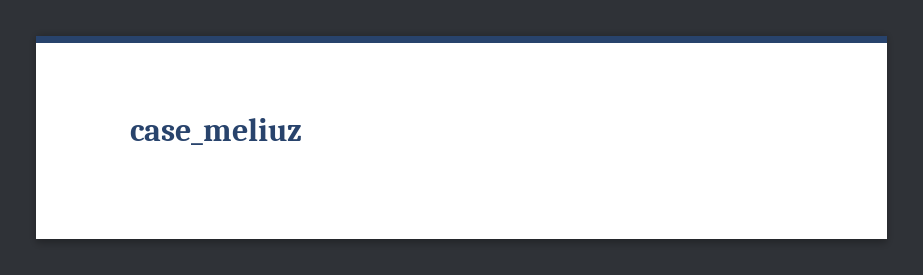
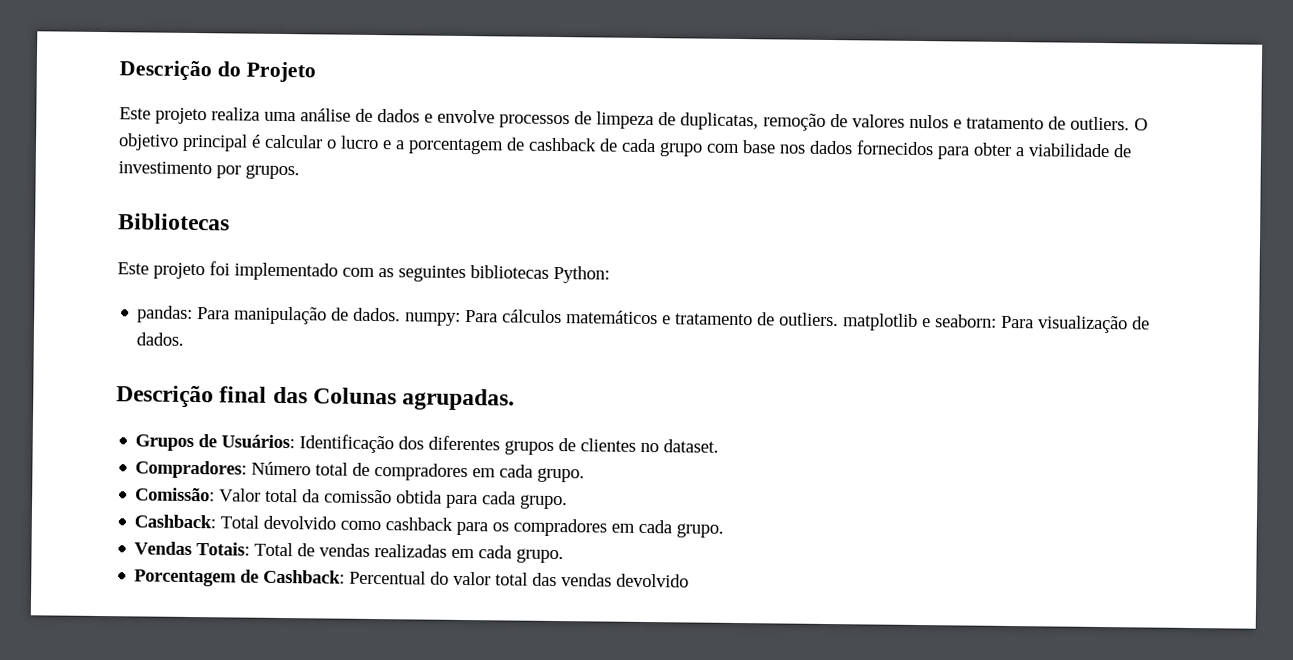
- case_meliuz
+ Descrição do Projeto
+ Este projeto realiza uma análise de dados e envolve processos de limpeza de duplicatas, remoção de valores nulos e tratamento de outliers. O objetivo principal é calcular o lucro e a porcentagem de cashback de cada grupo com base nos dados fornecidos para obter a viabilidade de investimento por grupos.
+ Bibliotecas
+ Este projeto foi implementado com as seguintes bibliotecas Python:
+ pandas: Para manipulação de dados. numpy: Para cálculos matemáticos e tratamento de outliers. matplotlib e seaborn: Para visualização de dados.
+ Descrição final das Colunas agrupadas.
+ Grupos de Usuários: Identificação dos diferentes grupos de clientes no dataset.
+ Compradores: Número total de compradores em cada grupo.
+ Comissão: Valor total da comissão obtida para cada grupo.
+ Cashback: Total devolvido como cashback para os compradores em cada grupo.
+ Vendas Totais: Total de vendas realizadas em cada grupo.
+ Porcentagem de Cashback: Percentual do valor total das vendas devolvido

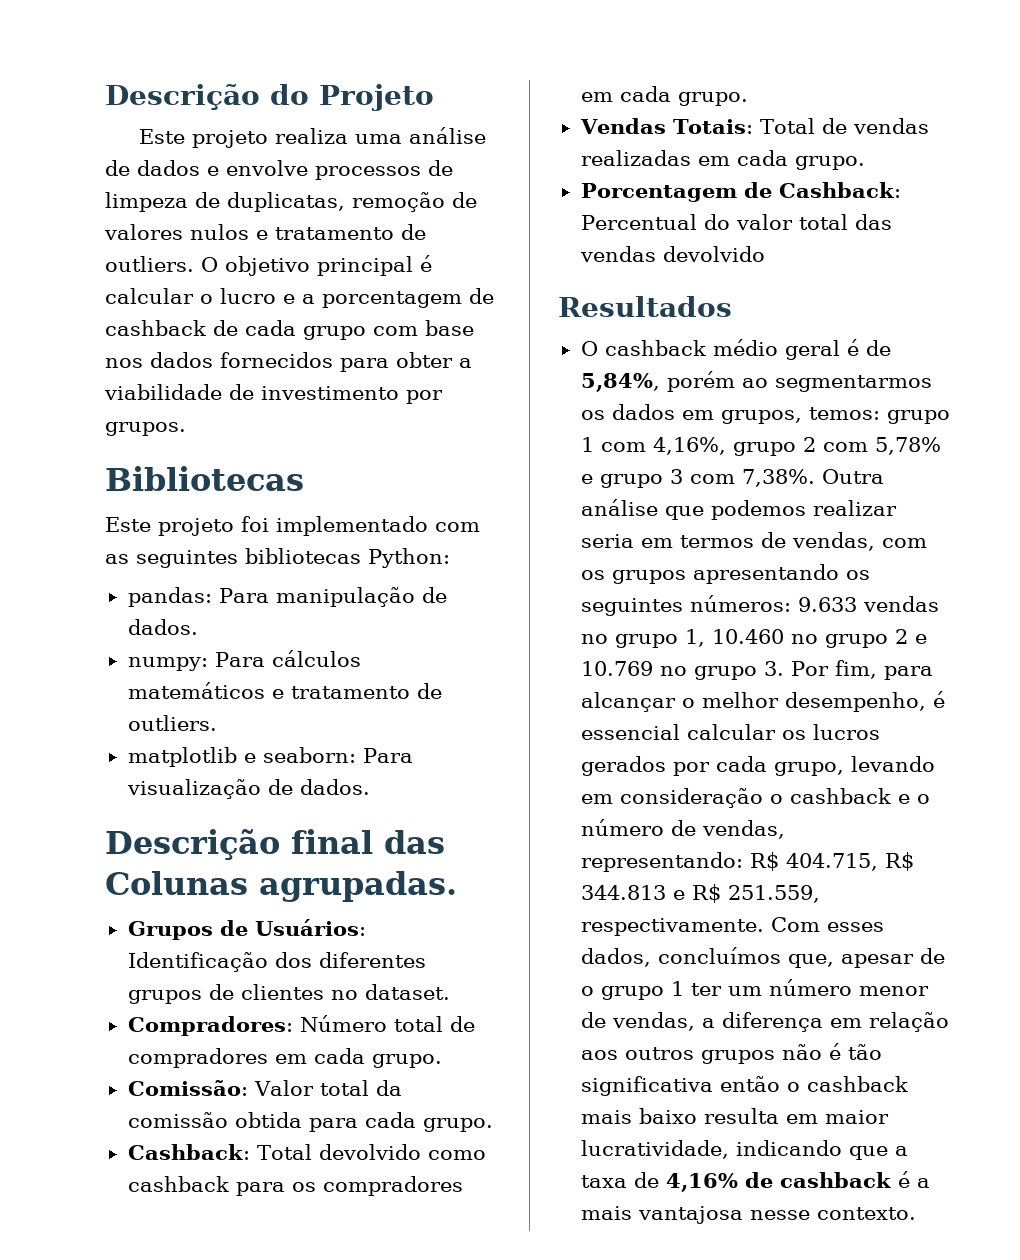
- pandas: Para manipulação de dados. numpy: Para cálculos matemáticos e tratamento de outliers. matplotlib e seaborn: Para visualização de dados.
+ pandas: Para manipulação de dados.
+ numpy: Para cálculos matemáticos e tratamento de outliers.
+ matplotlib e seaborn: Para visualização de dados.
+ Resultados
+ O cashback médio geral é de 5,84%, porém ao segmentarmos os dados em grupos, temos: grupo 1 com 4,16%, grupo 2 com 5,78% e grupo 3 com 7,38%. Outra análise que podemos realizar seria em termos de vendas, com os grupos apresentando os seguintes números: 9.633 vendas no grupo 1, 10.460 no grupo 2 e 10.769 no grupo 3. Por fim, para alcançar o melhor desempenho, é essencial calcular os lucros gerados por cada grupo, levando em consideração o cashback e o número de vendas, representando: R$ 404.715, R$ 344.813 e R$ 251.559, respectivamente. Com esses dados, concluímos que, apesar de o grupo 1 ter um número menor de vendas, a diferença em relação aos outros grupos não é tão significativa então o cashback mais baixo resulta em maior lucratividade, indicando que a taxa de 4,16% de cashback é a mais vantajosa nesse contexto.

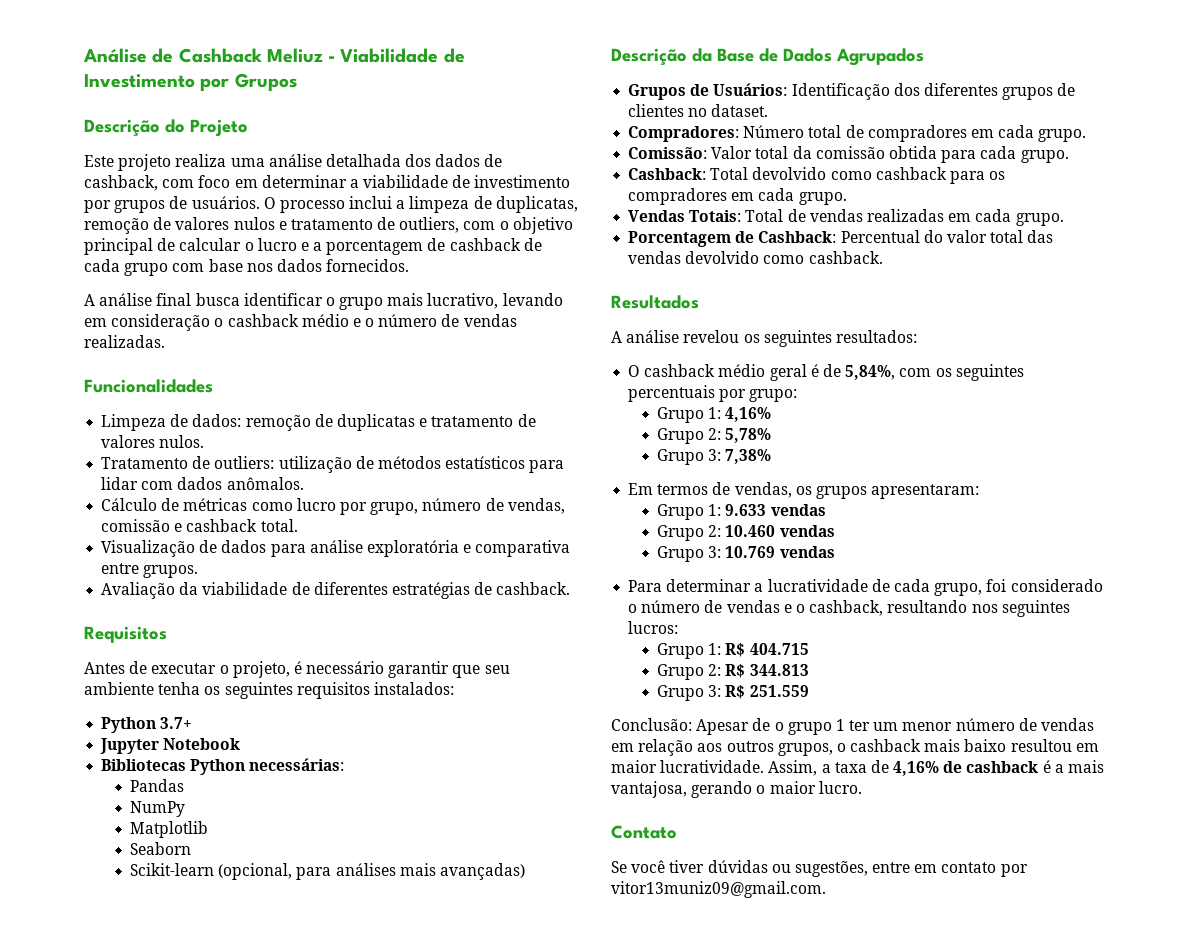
+ Análise de Cashback Meliuz - Viabilidade de Investimento por Grupos
- Este projeto realiza uma análise de dados e envolve processos de limpeza de duplicatas, remoção de valores nulos e tratamento de outliers. O objetivo principal é calcular o lucro e a porcentagem de cashback de cada grupo com base nos dados fornecidos para obter a viabilidade de investimento por grupos.
- Bibliotecas
- Este projeto foi implementado com as seguintes bibliotecas Python:
- pandas: Para manipulação de dados.
- numpy: Para cálculos matemáticos e tratamento de outliers.
- matplotlib e seaborn: Para visualização de dados.
- Descrição final das Colunas agrupadas.
+ Este projeto realiza uma análise detalhada dos dados de cashback, com foco em determinar a viabilidade de investimento por grupos de usuários. O processo inclui a limpeza de duplicatas, remoção de valores nulos e tratamento de outliers, com o objetivo principal de calcular o lucro e a porcentagem de cashback de cada grupo com base nos dados fornecidos.
+ A análise final busca identificar o grupo mais lucrativo, levando em consideração o cashback médio e o número de vendas realizadas.
+ Funcionalidades
+ Limpeza de dados: remoção de duplicatas e tratamento de valores nulos.
+ Tratamento de outliers: utilização de métodos estatísticos para lidar com dados anômalos.
+ Cálculo de métricas como lucro por grupo, número de vendas, comissão e cashback total.
+ Visualização de dados para análise exploratória e comparativa entre grupos.
+ Avaliação da viabilidade de diferentes estratégias de cashback.
+ Requisitos
+ Antes de executar o projeto, é necessário garantir que seu ambiente tenha os seguintes requisitos instalados:
+ Python 3.7+
+ Jupyter Notebook
+ Bibliotecas Python necessárias:
+ Pandas
+ NumPy
+ Matplotlib
+ Seaborn
+ Scikit-learn (opcional, para análises mais avançadas)
+ Descrição da Base de Dados Agrupados
- Porcentagem de Cashback: Percentual do valor total das vendas devolvido
+ Porcentagem de Cashback: Percentual do valor total das vendas devolvido como cashback.
+ A análise revelou os seguintes resultados:
- O cashback médio geral é de 5,84%, porém ao segmentarmos os dados em grupos, temos: grupo 1 com 4,16%, grupo 2 com 5,78% e grupo 3 com 7,38%. Outra análise que podemos realizar seria em termos de vendas, com os grupos apresentando os seguintes números: 9.633 vendas no grupo 1, 10.460 no grupo 2 e 10.769 no grupo 3. Por fim, para alcançar o melhor desempenho, é essencial calcular os lucros gerados por cada grupo, levando em consideração o cashback e o número de vendas, representando: R$ 404.715, R$ 344.813 e R$ 251.559, respectivamente. Com esses dados, concluímos que, apesar de o grupo 1 ter um número menor de vendas, a diferença em relação aos outros grupos não é tão significativa então o cashback mais baixo resulta em maior lucratividade, indicando que a taxa de 4,16% de cashback é a mais vantajosa nesse contexto.
+ O cashback médio geral é de 5,84%, com os seguintes percentuais por grupo:
+ Grupo 1: 4,16%
+ Grupo 2: 5,78%
+ Grupo 3: 7,38%
+ Em termos de vendas, os grupos apresentaram:
+ Grupo 1: 9.633 vendas
+ Grupo 2: 10.460 vendas
+ Grupo 3: 10.769 vendas
+ Para determinar a lucratividade de cada grupo, foi considerado o número de vendas e o cashback, resultando nos seguintes lucros:
+ Grupo 1: R$ 404.715
+ Grupo 2: R$ 344.813
+ Grupo 3: R$ 251.559
+ Conclusão: Apesar de o grupo 1 ter um menor número de vendas em relação aos outros grupos, o cashback mais baixo resultou em maior lucratividade. Assim, a taxa de 4,16% de cashback é a mais vantajosa, gerando o maior lucro.
+ Contato
+ Se você tiver dúvidas ou sugestões, entre em contato por vitor13muniz09@gmail.com.

